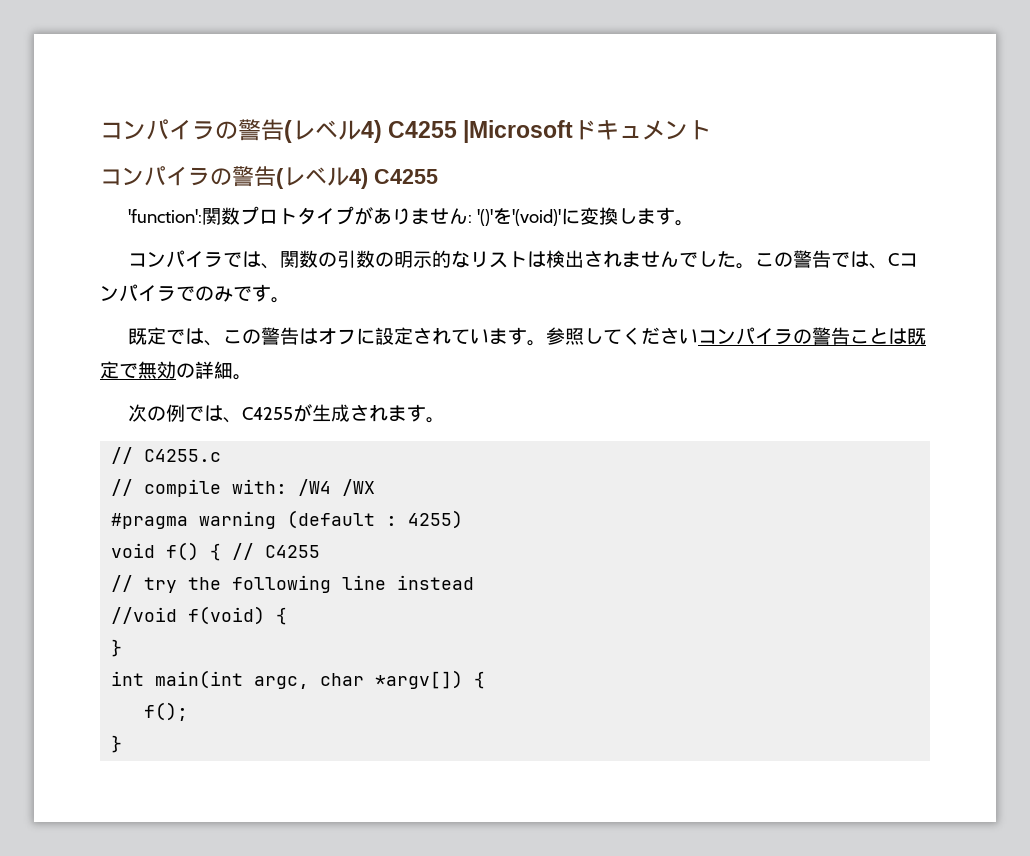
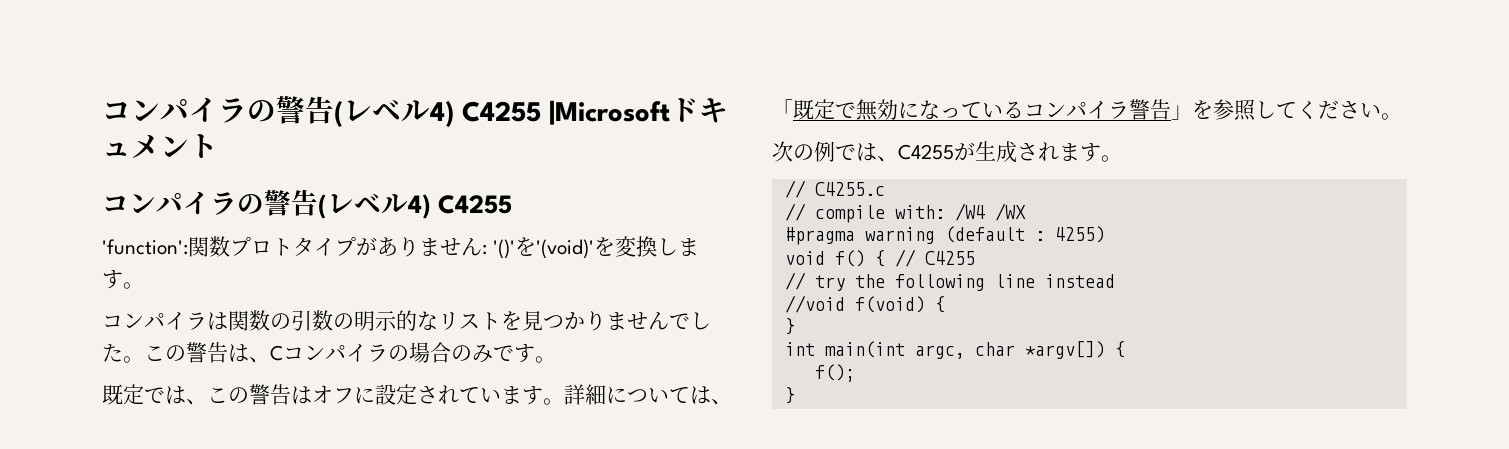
- 'function':関数プロトタイプがありません: '()'を'(void)'に変換します。
+ 'function':関数プロトタイプがありません: '()'を'(void)'を変換します。
- コンパイラでは、関数の引数の明示的なリストは検出されませんでした。
+ コンパイラは関数の引数の明示的なリストを見つかりませんでした。
- この警告では、Cコンパイラでのみです。
+ この警告は、Cコンパイラの場合のみです。
- 参照してくださいコンパイラの警告ことは既定で無効の詳細。
+ 詳細については、「既定で無効になっているコンパイラ警告」を参照してください。

